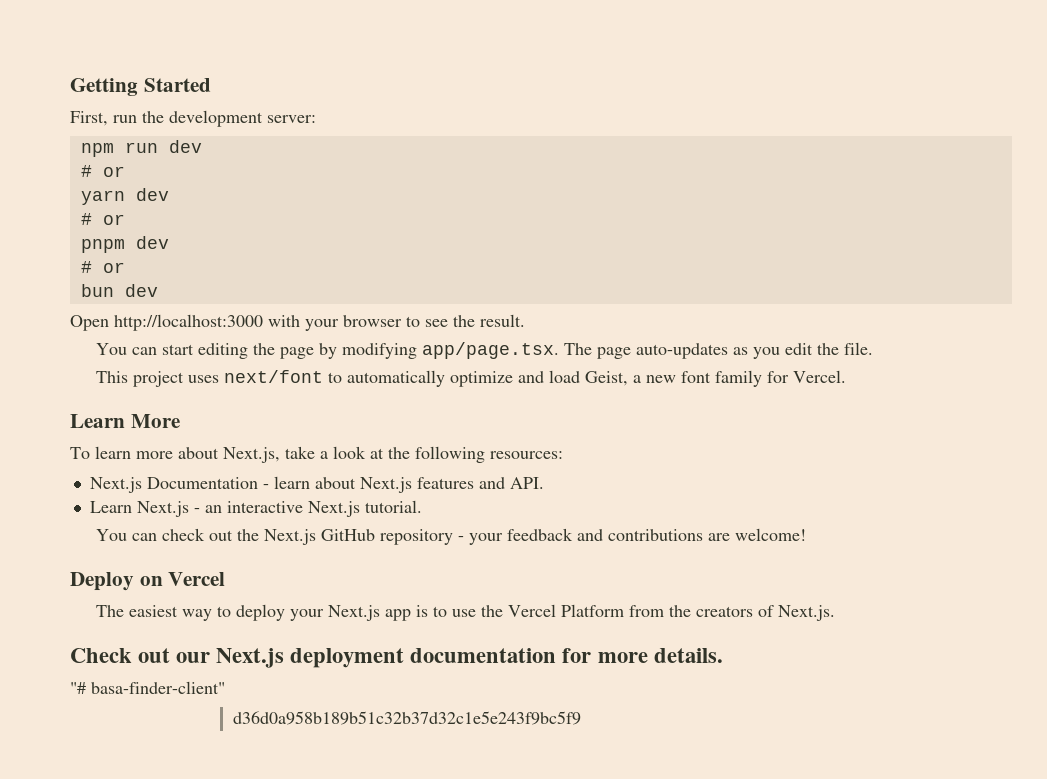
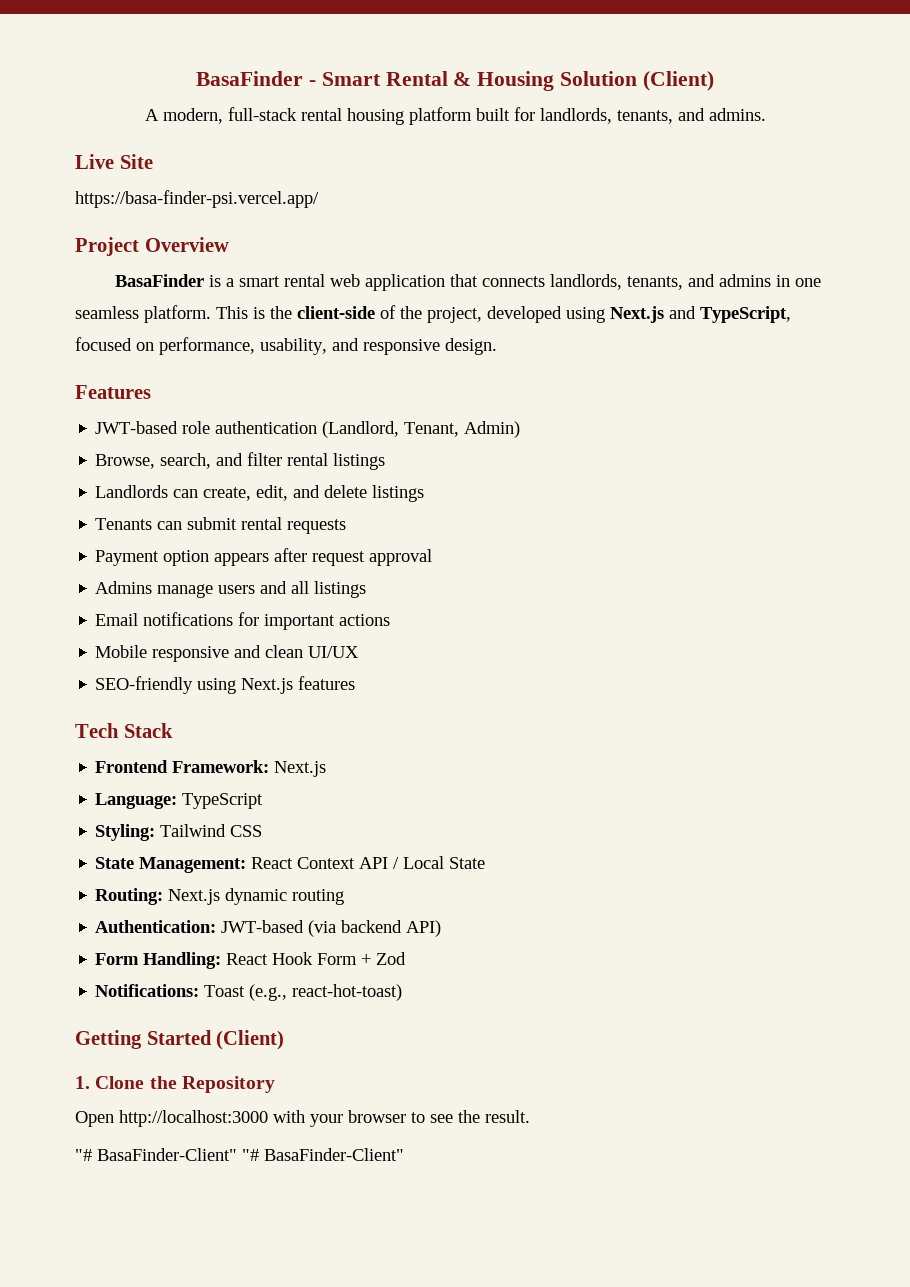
- Getting Started
- First, run the development server:
- npm run dev
- # or
- yarn dev
- # or
- pnpm dev
- # or
- bun dev
+ BasaFinder - Smart Rental & Housing Solution (Client)
+ A modern, full-stack rental housing platform built for landlords, tenants, and admins.
+ Live Site
+ https://basa-finder-psi.vercel.app/
+ Project Overview
+ BasaFinder is a smart rental web application that connects landlords, tenants, and admins in one seamless platform. This is the client-side of the project, developed using Next.js and TypeScript, focused on performance, usability, and responsive design.
+ Features
+ JWT-based role authentication (Landlord, Tenant, Admin)
+ Browse, search, and filter rental listings
+ Landlords can create, edit, and delete listings
+ Tenants can submit rental requests
+ Payment option appears after request approval
+ Admins manage users and all listings
+ Email notifications for important actions
+ Mobile responsive and clean UI/UX
+ SEO-friendly using Next.js features
+ Tech Stack
+ Frontend Framework: Next.js
+ Language: TypeScript
+ Styling: Tailwind CSS
+ State Management: React Context API / Local State
+ Routing: Next.js dynamic routing
+ Authentication: JWT-based (via backend API)
+ Form Handling: React Hook Form + Zod
+ Notifications: Toast (e.g., react-hot-toast)
+ Getting Started (Client)
+ 1. Clone the Repository
- You can start editing the page by modifying app/page.tsx. The page auto-updates as you edit the file.
- This project uses next/font to automatically optimize and load Geist, a new font family for Vercel.
- Learn More
- To learn more about Next.js, take a look at the following resources:
- Next.js Documentation - learn about Next.js features and API.
- Learn Next.js - an interactive Next.js tutorial.
- You can check out the Next.js GitHub repository - your feedback and contributions are welcome!
- Deploy on Vercel
- The easiest way to deploy your Next.js app is to use the Vercel Platform from the creators of Next.js.
- Check out our Next.js deployment documentation for more details.
- "# basa-finder-client"
- d36d0a958b189b51c32b37d32c1e5e243f9bc5f9
+ "# BasaFinder-Client" "# BasaFinder-Client"

